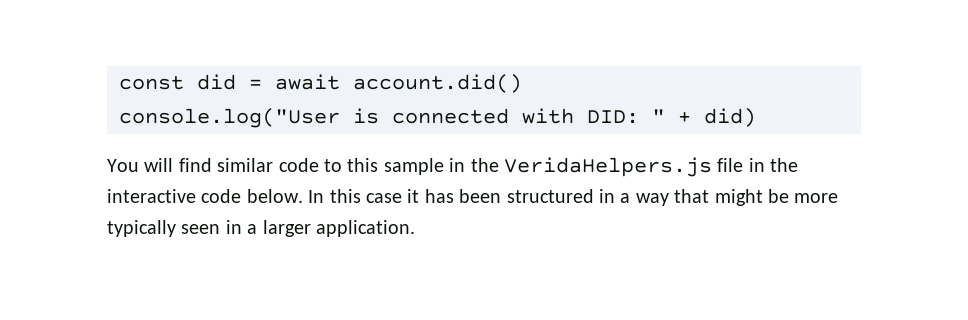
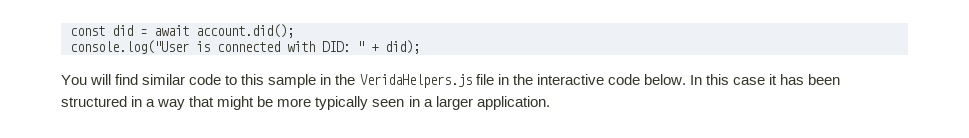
- const did = await account.did()
+ const did = await account.did();
- console.log("User is connected with DID: " + did)
+ console.log("User is connected with DID: " + did);

